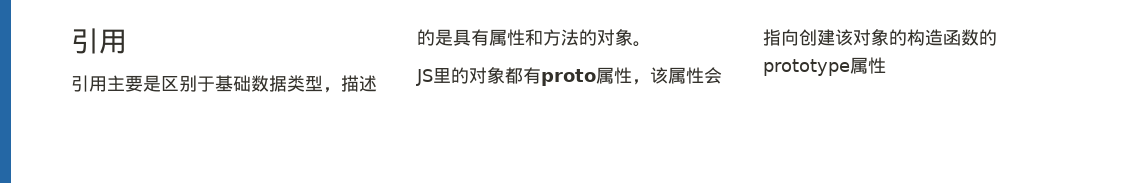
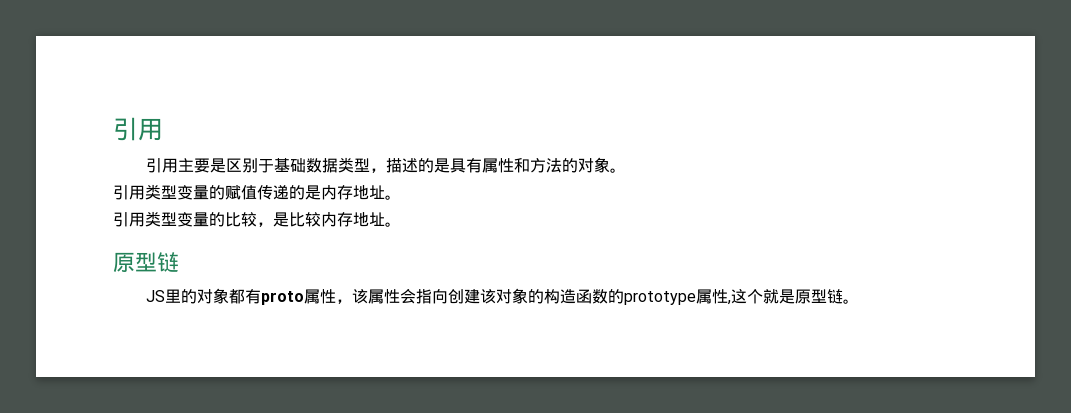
+ 引用类型变量的赋值传递的是内存地址。
+ 引用类型变量的比较，是比较内存地址。
+ 原型链
- JS里的对象都有proto属性，该属性会指向创建该对象的构造函数的prototype属性
+ JS里的对象都有proto属性，该属性会指向创建该对象的构造函数的prototype属性,这个就是原型链。

